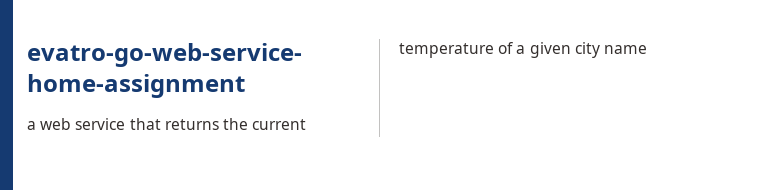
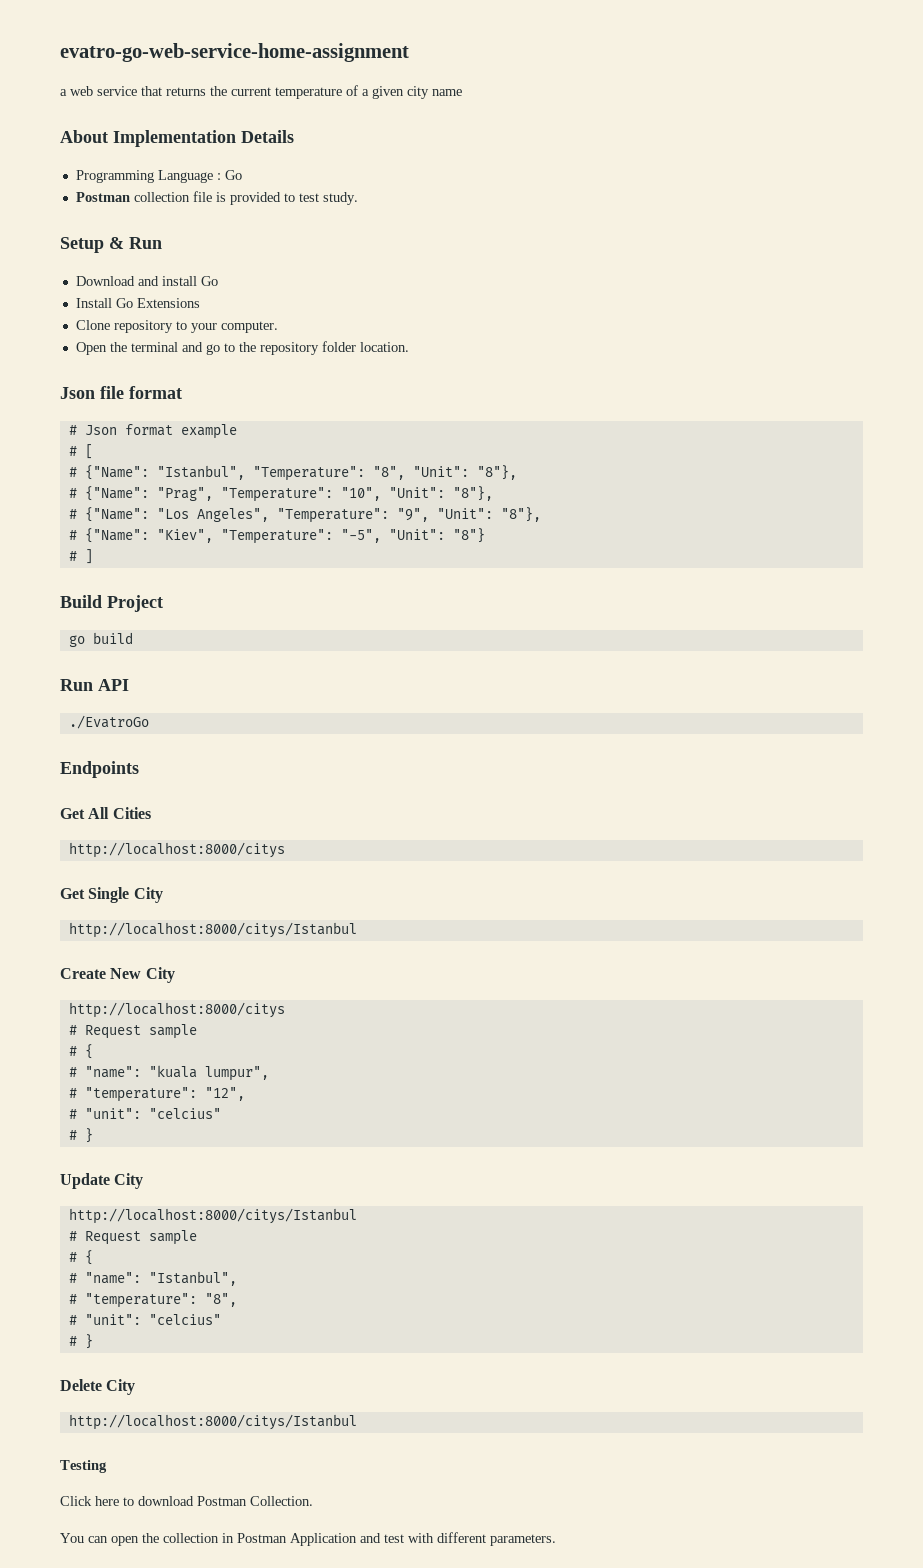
+ About Implementation Details
+ Programming Language : Go
+ Postman collection file is provided to test study.
+ Setup & Run
+ Download and install Go
+ Install Go Extensions
+ Clone repository to your computer.
+ Open the terminal and go to the repository folder location.
+ Json file format
+ # Json format example
+ # [
+ # {"Name": "Istanbul", "Temperature": "8", "Unit": "8"},
+ # {"Name": "Prag", "Temperature": "10", "Unit": "8"},
+ # {"Name": "Los Angeles", "Temperature": "9", "Unit": "8"},
+ # {"Name": "Kiev", "Temperature": "-5", "Unit": "8"}
+ # ]
+ Build Project
+ go build
+ Run API
+ ./EvatroGo
+ Endpoints
+ Get All Cities
+ http://localhost:8000/citys
+ Get Single City
+ http://localhost:8000/citys/Istanbul
+ Create New City
+ http://localhost:8000/citys
+ # Request sample
+ # {
+ # "name": "kuala lumpur",
+ # "temperature": "12",
+ # "unit": "celcius"
+ # }
+ Update City
+ http://localhost:8000/citys/Istanbul
+ # Request sample
+ # {
+ # "name": "Istanbul",
+ # "temperature": "8",
+ # "unit": "celcius"
+ # }
+ Delete City
+ http://localhost:8000/citys/Istanbul
+ Testing
+ Click here to download Postman Collection.
+ You can open the collection in Postman Application and test with different parameters.

